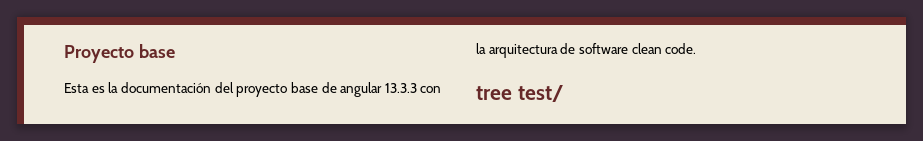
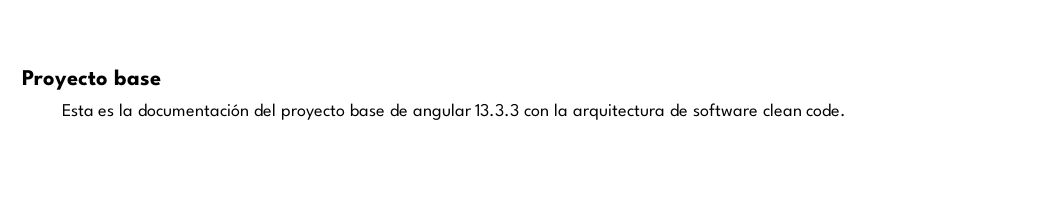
- tree test/

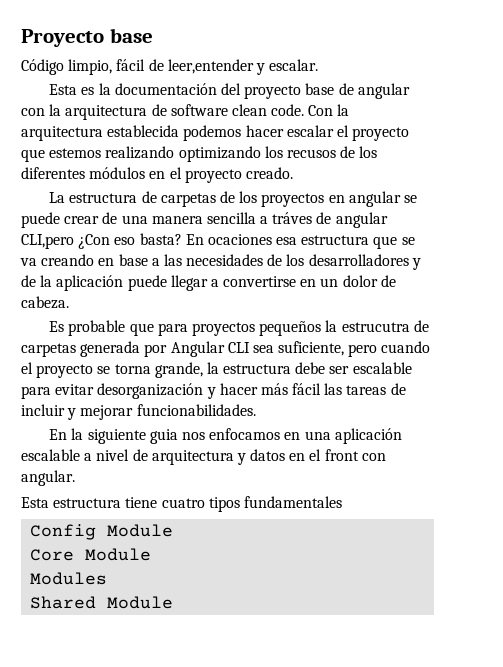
+ Código limpio, fácil de leer,entender y escalar.
- Esta es la documentación del proyecto base de angular 13.3.3 con la arquitectura de software clean code.
+ Esta es la documentación del proyecto base de angular con la arquitectura de software clean code.
+ Con la arquitectura establecida podemos hacer escalar el proyecto que estemos realizando optimizando los recusos de los diferentes módulos en el proyecto creado.
+ La estructura de carpetas de los proyectos en angular se puede crear de una manera sencilla a tráves de angular CLI,pero ¿Con eso basta? En ocaciones esa estructura que se va creando en base a las necesidades de los desarrolladores y de la aplicación puede llegar a convertirse en un dolor de cabeza.
+ Es probable que para proyectos pequeños la estrucutra de carpetas generada por Angular CLI sea suficiente, pero cuando el proyecto se torna grande, la estructura debe ser escalable para evitar desorganización y hacer más fácil las tareas de incluir y mejorar funcionabilidades.
+ En la siguiente guia nos enfocamos en una aplicación escalable a nivel de arquitectura y datos en el front con angular.
+ Esta estructura tiene cuatro tipos fundamentales
+ Config Module
+ Core Module
+ Modules
+ Shared Module

